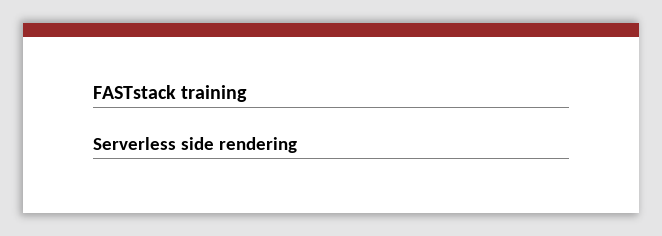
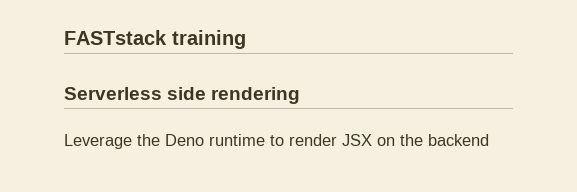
+ Leverage the Deno runtime to render JSX on the backend

